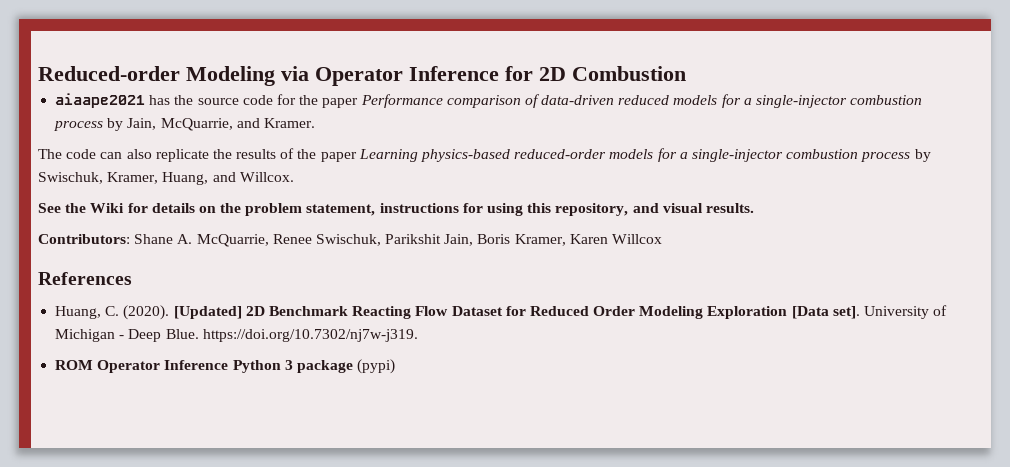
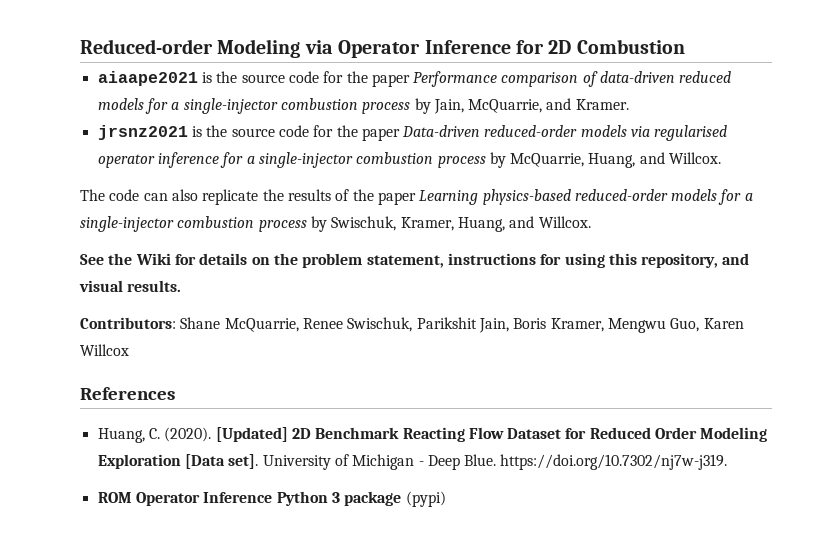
- aiaape2021 has the source code for the paper Performance comparison of data-driven reduced models for a single-injector combustion process by Jain, McQuarrie, and Kramer.
+ aiaape2021 is the source code for the paper Performance comparison of data-driven reduced models for a single-injector combustion process by Jain, McQuarrie, and Kramer.
+ jrsnz2021 is the source code for the paper Data-driven reduced-order models via regularised operator inference for a single-injector combustion process by McQuarrie, Huang, and Willcox.
- Contributors: Shane A. McQuarrie, Renee Swischuk, Parikshit Jain, Boris Kramer, Karen Willcox
+ Contributors: Shane McQuarrie, Renee Swischuk, Parikshit Jain, Boris Kramer, Mengwu Guo, Karen Willcox

